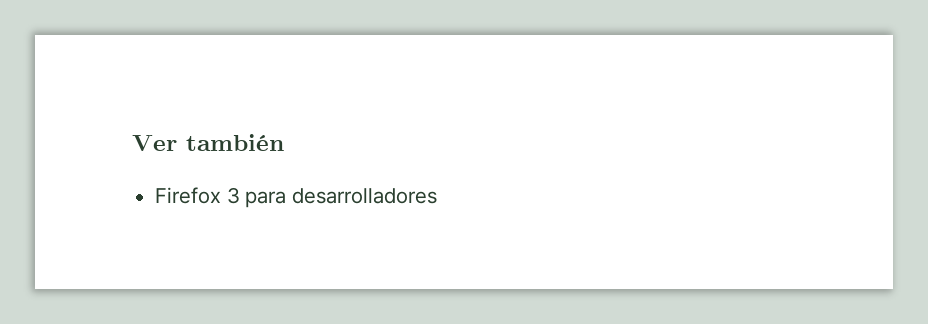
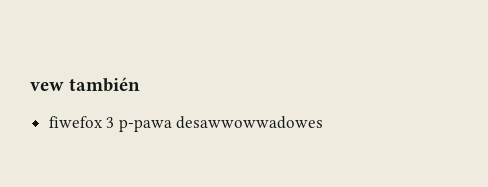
- Ver también
+ vew también
- Firefox 3 para desarrolladores
+ fiwefox 3 p-pawa desawwowwadowes

